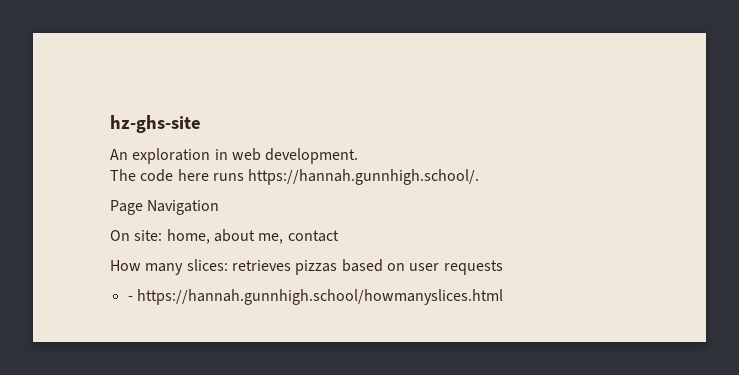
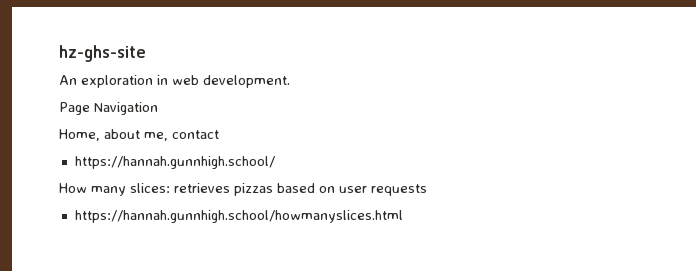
- The code here runs https://hannah.gunnhigh.school/.
- On site: home, about me, contact
+ Home, about me, contact
+ https://hannah.gunnhigh.school/
- - https://hannah.gunnhigh.school/howmanyslices.html
+ https://hannah.gunnhigh.school/howmanyslices.html

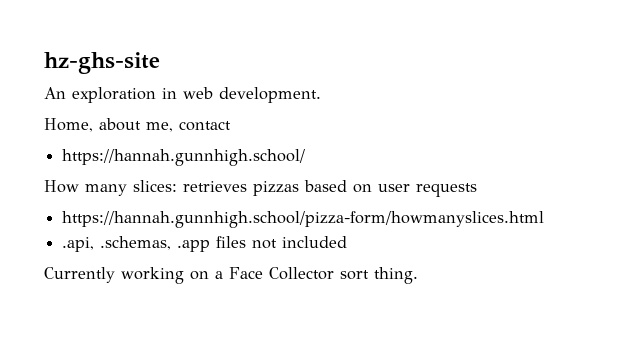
- Page Navigation
- https://hannah.gunnhigh.school/howmanyslices.html
+ https://hannah.gunnhigh.school/pizza-form/howmanyslices.html
+ .api, .schemas, .app files not included
+ Currently working on a Face Collector sort thing.

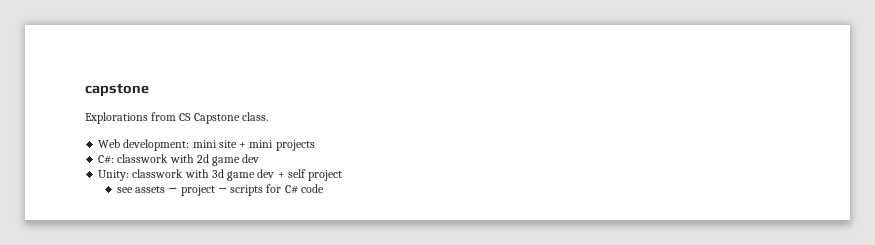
- hz-ghs-site
- An exploration in web development.
- Home, about me, contact
- https://hannah.gunnhigh.school/
- How many slices: retrieves pizzas based on user requests
- https://hannah.gunnhigh.school/pizza-form/howmanyslices.html
- .api, .schemas, .app files not included
- Currently working on a Face Collector sort thing.
+ capstone
+ Explorations from CS Capstone class.
+ Web development: mini site + mini projects
+ C#: classwork with 2d game dev
+ Unity: classwork with 3d game dev + self project
+ see assets → project → scripts for C# code

